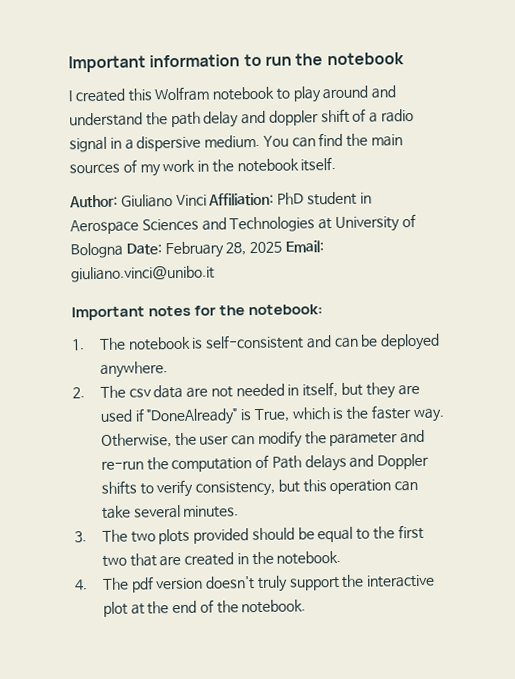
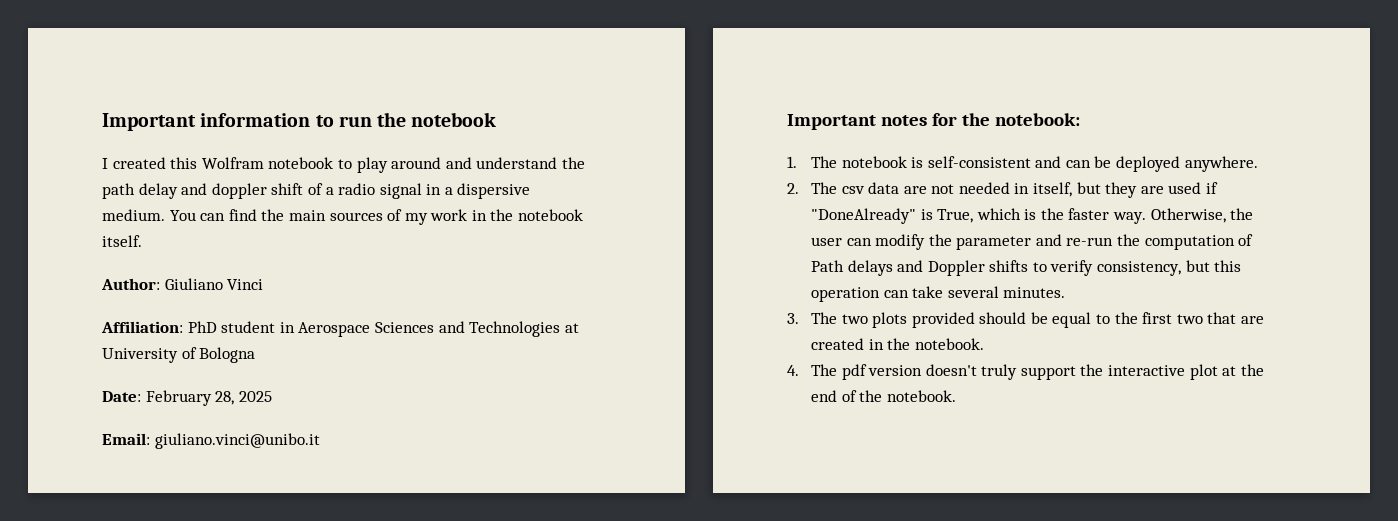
- Author: Giuliano Vinci Affiliation: PhD student in Aerospace Sciences and Technologies at University of Bologna Date: February 28, 2025 Email: giuliano.vinci@unibo.it
+ Author: Giuliano Vinci
+ Affiliation: PhD student in Aerospace Sciences and Technologies at University of Bologna
+ Date: February 28, 2025
+ Email: giuliano.vinci@unibo.it

